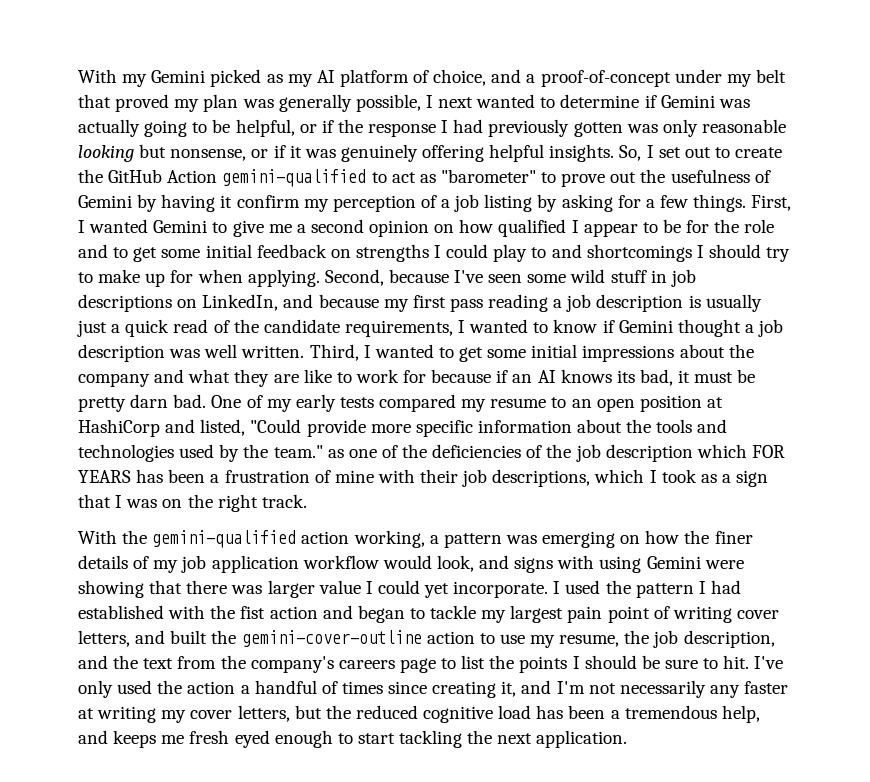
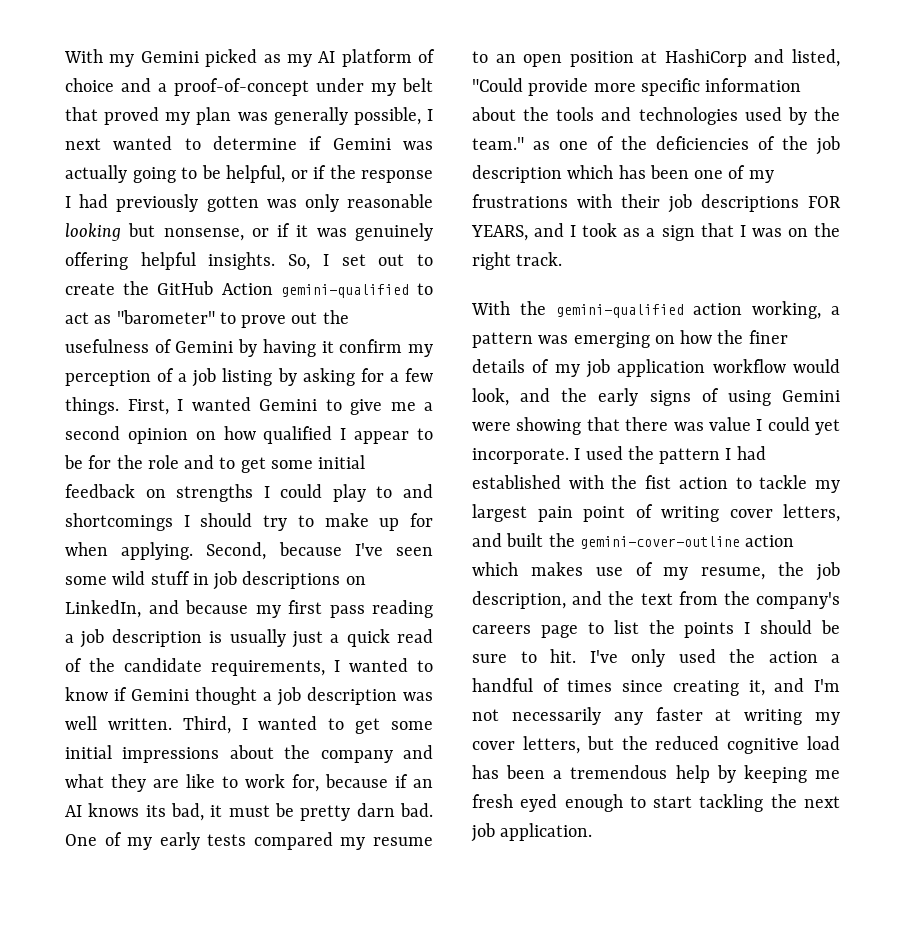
- With my Gemini picked as my AI platform of choice, and a proof-of-concept under my belt that proved my plan was generally possible, I next wanted to determine if Gemini was actually going to be helpful, or if the response I had previously gotten was only reasonable looking but nonsense, or if it was genuinely offering helpful insights.
+ With my Gemini picked as my AI platform of choice and a proof-of-concept under my belt that proved my plan was generally possible, I next wanted to determine if Gemini was actually going to be helpful, or if the response I had previously gotten was only reasonable looking but nonsense, or if it was genuinely offering helpful insights.
- Third, I wanted to get some initial impressions about the company and what they are like to work for because if an AI knows its bad, it must be pretty darn bad.
+ Third, I wanted to get some initial impressions about the company and what they are like to work for, because if an AI knows its bad, it must be pretty darn bad.
- One of my early tests compared my resume to an open position at HashiCorp and listed, "Could provide more specific information about the tools and technologies used by the team." as one of the deficiencies of the job description which FOR YEARS has been a frustration of mine with their job descriptions, which I took as a sign that I was on the right track.
+ One of my early tests compared my resume to an open position at HashiCorp and listed, "Could provide more specific information about the tools and technologies used by the team." as one of the deficiencies of the job description which has been one of my frustrations with their job descriptions FOR YEARS, and I took as a sign that I was on the right track.
- With the gemini-qualified action working, a pattern was emerging on how the finer details of my job application workflow would look, and signs with using Gemini were showing that there was larger value I could yet incorporate.
+ With the gemini-qualified action working, a pattern was emerging on how the finer details of my job application workflow would look, and the early signs of using Gemini were showing that there was value I could yet incorporate.
- I used the pattern I had established with the fist action and began to tackle my largest pain point of writing cover letters, and built the gemini-cover-outline action to use my resume, the job description, and the text from the company's careers page to list the points I should be sure to hit.
+ I used the pattern I had established with the fist action to tackle my largest pain point of writing cover letters, and built the gemini-cover-outline action which makes use of my resume, the job description, and the text from the company's careers page to list the points I should be sure to hit.
- I've only used the action a handful of times since creating it, and I'm not necessarily any faster at writing my cover letters, but the reduced cognitive load has been a tremendous help, and keeps me fresh eyed enough to start tackling the next application.
+ I've only used the action a handful of times since creating it, and I'm not necessarily any faster at writing my cover letters, but the reduced cognitive load has been a tremendous help by keeping me fresh eyed enough to start tackling the next job application.

